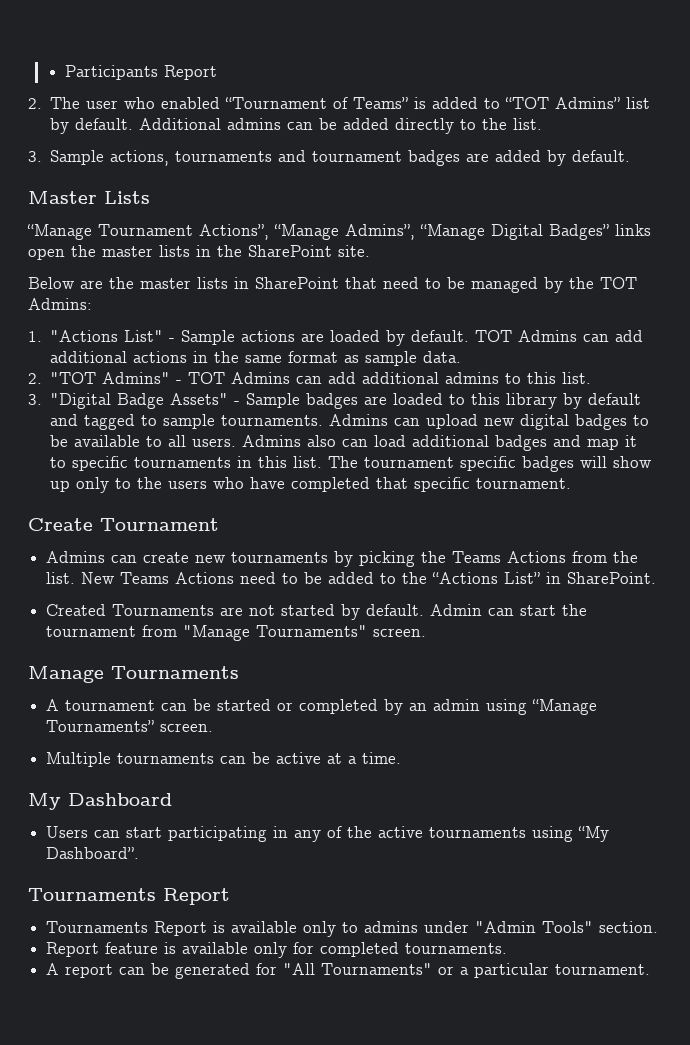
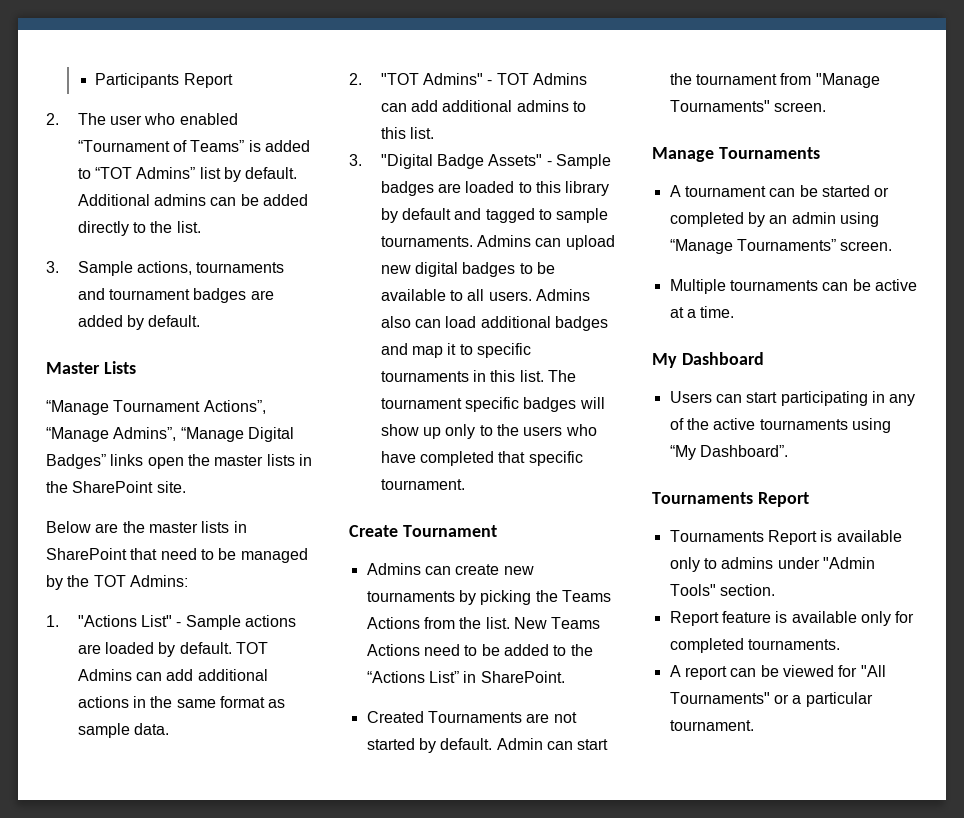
- A report can be generated for "All Tournaments" or a particular tournament.
+ A report can be viewed for "All Tournaments" or a particular tournament.

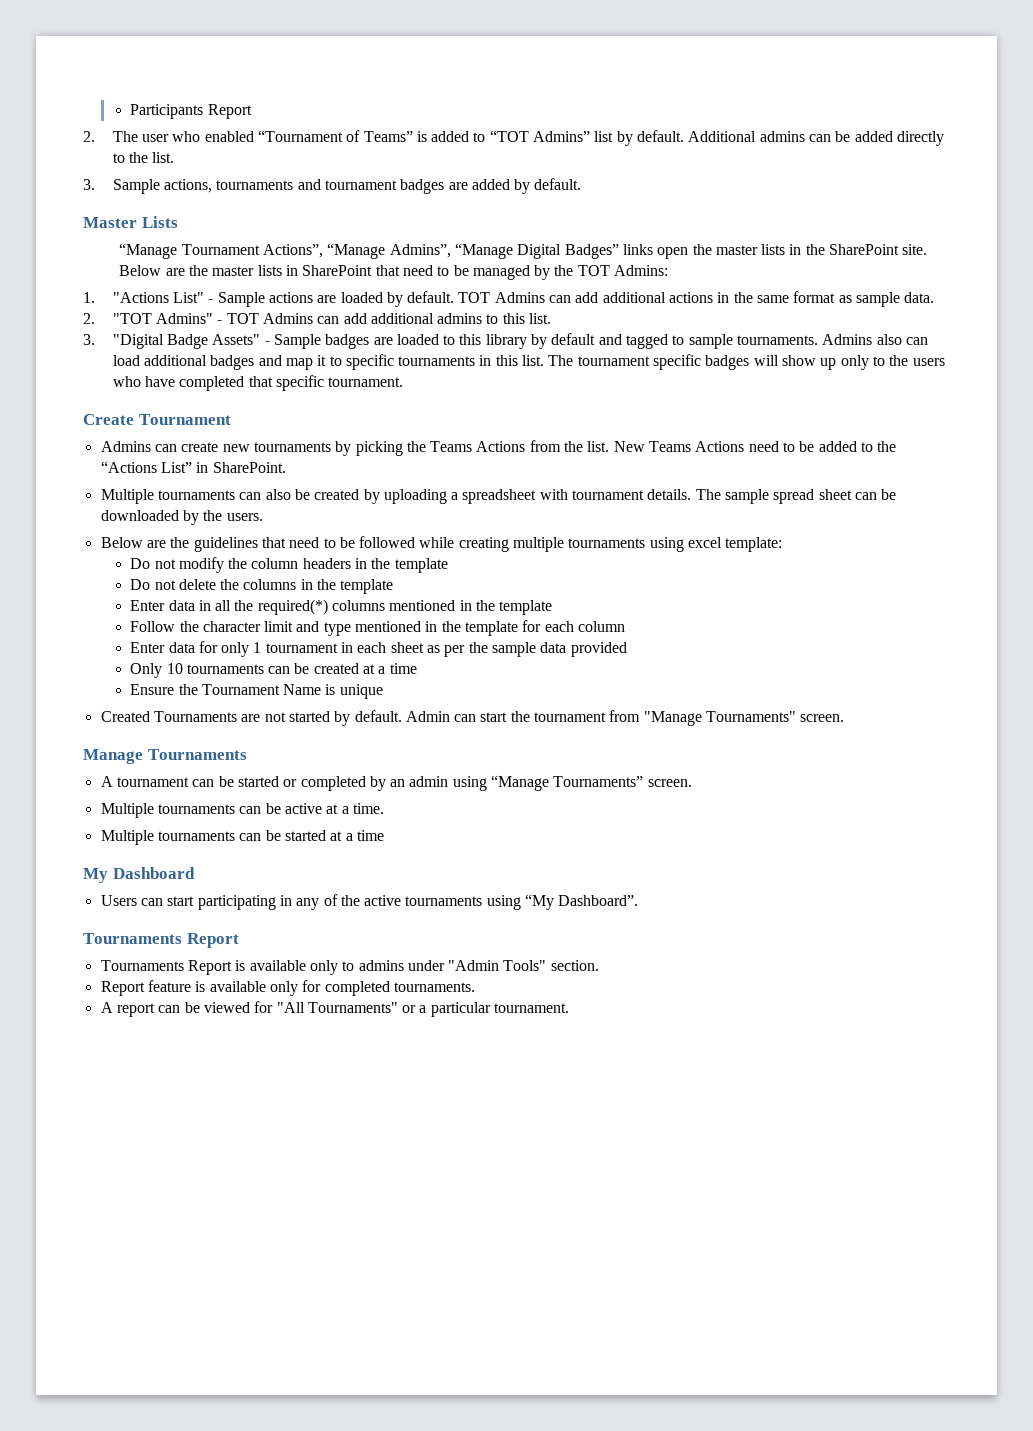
- Admins can upload new digital badges to be available to all users. Admins also can load additional badges and map it to specific tournaments in this list.
+ Admins also can load additional badges and map it to specific tournaments in this list.
+ Multiple tournaments can also be created by uploading a spreadsheet with tournament details. The sample spread sheet can be downloaded by the users.
+ Below are the guidelines that need to be followed while creating multiple tournaments using excel template:
+ Do not modify the column headers in the template
+ Do not delete the columns in the template
+ Enter data in all the required(*) columns mentioned in the template
+ Follow the character limit and type mentioned in the template for each column
+ Enter data for only 1 tournament in each sheet as per the sample data provided
+ Only 10 tournaments can be created at a time
+ Ensure the Tournament Name is unique
+ Multiple tournaments can be started at a time

